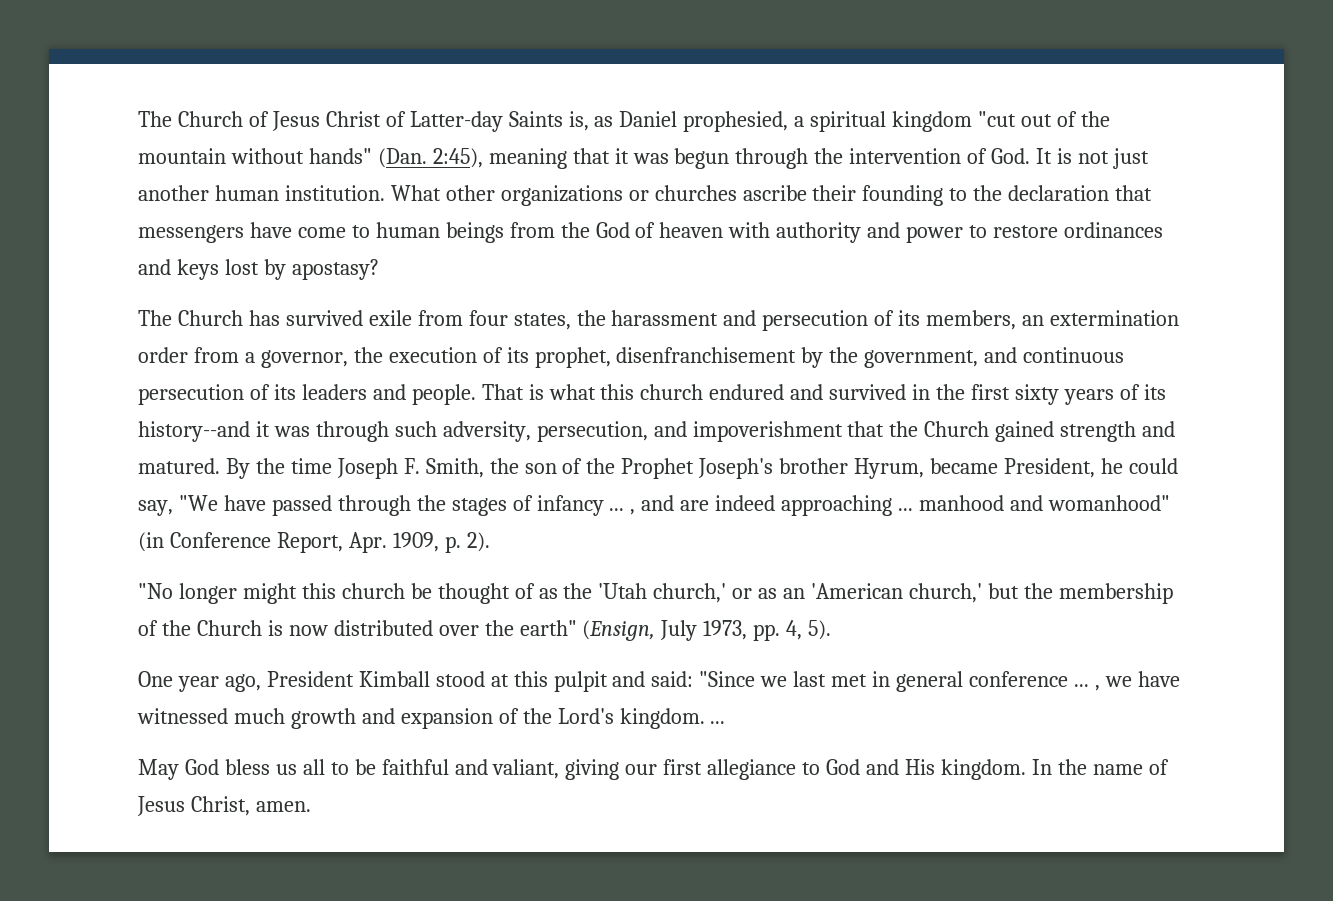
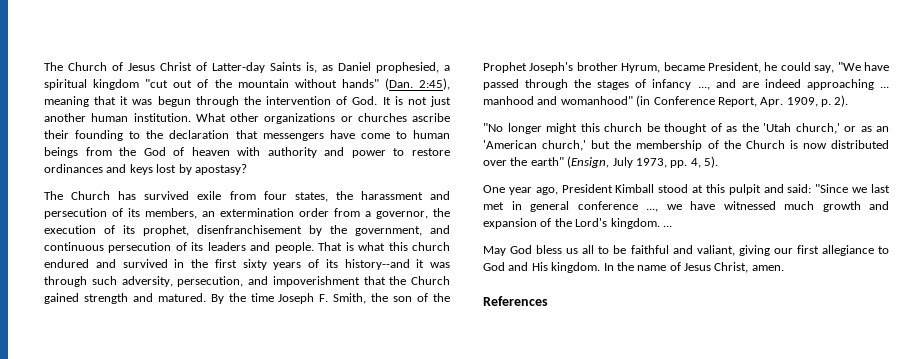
- By the time Joseph F. Smith, the son of the Prophet Joseph's brother Hyrum, became President, he could say, "We have passed through the stages of infancy ... , and are indeed approaching ... manhood and womanhood" (in Conference Report, Apr. 1909, p. 2).
+ By the time Joseph F. Smith, the son of the Prophet Joseph's brother Hyrum, became President, he could say, "We have passed through the stages of infancy ..., and are indeed approaching ... manhood and womanhood" (in Conference Report, Apr. 1909, p. 2).
- One year ago, President Kimball stood at this pulpit and said: "Since we last met in general conference ... , we have witnessed much growth and expansion of the Lord's kingdom. ...
+ One year ago, President Kimball stood at this pulpit and said: "Since we last met in general conference ..., we have witnessed much growth and expansion of the Lord's kingdom. ...
+ References

